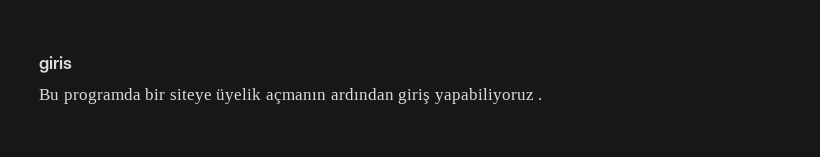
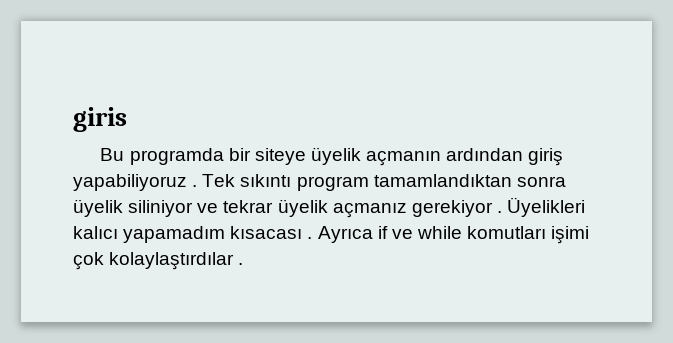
+ Tek sıkıntı program tamamlandıktan sonra üyelik siliniyor ve tekrar üyelik açmanız gerekiyor . Üyelikleri kalıcı yapamadım kısacası . Ayrıca if ve while komutları işimi çok kolaylaştırdılar .

